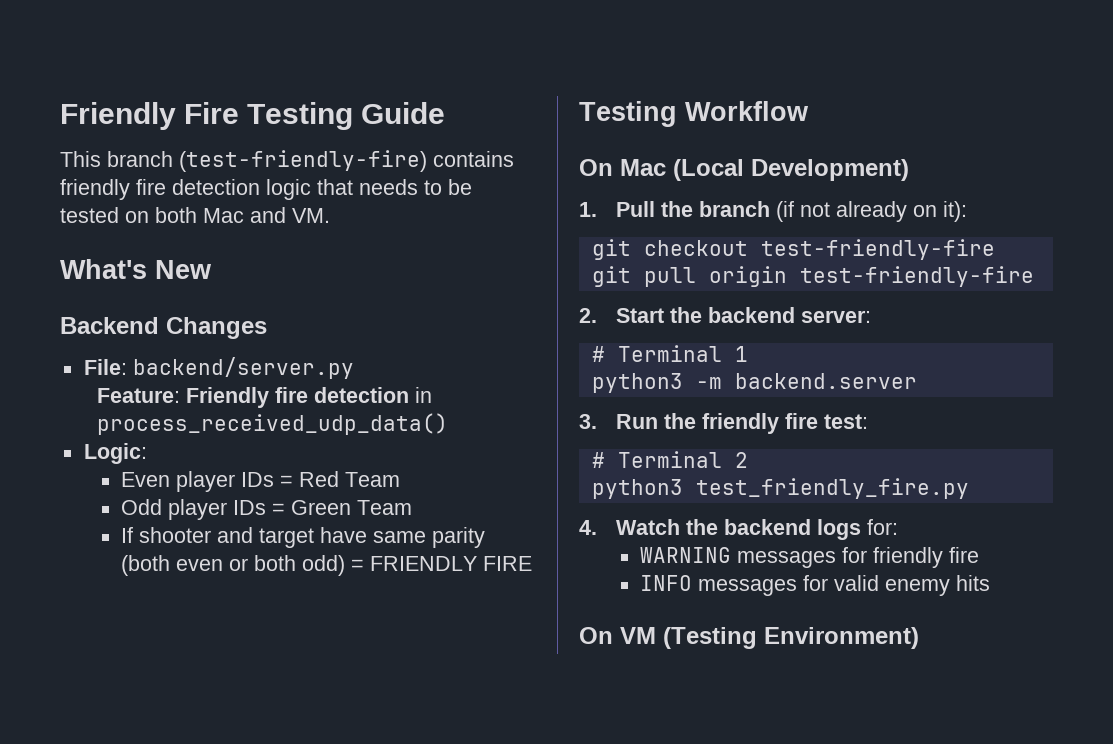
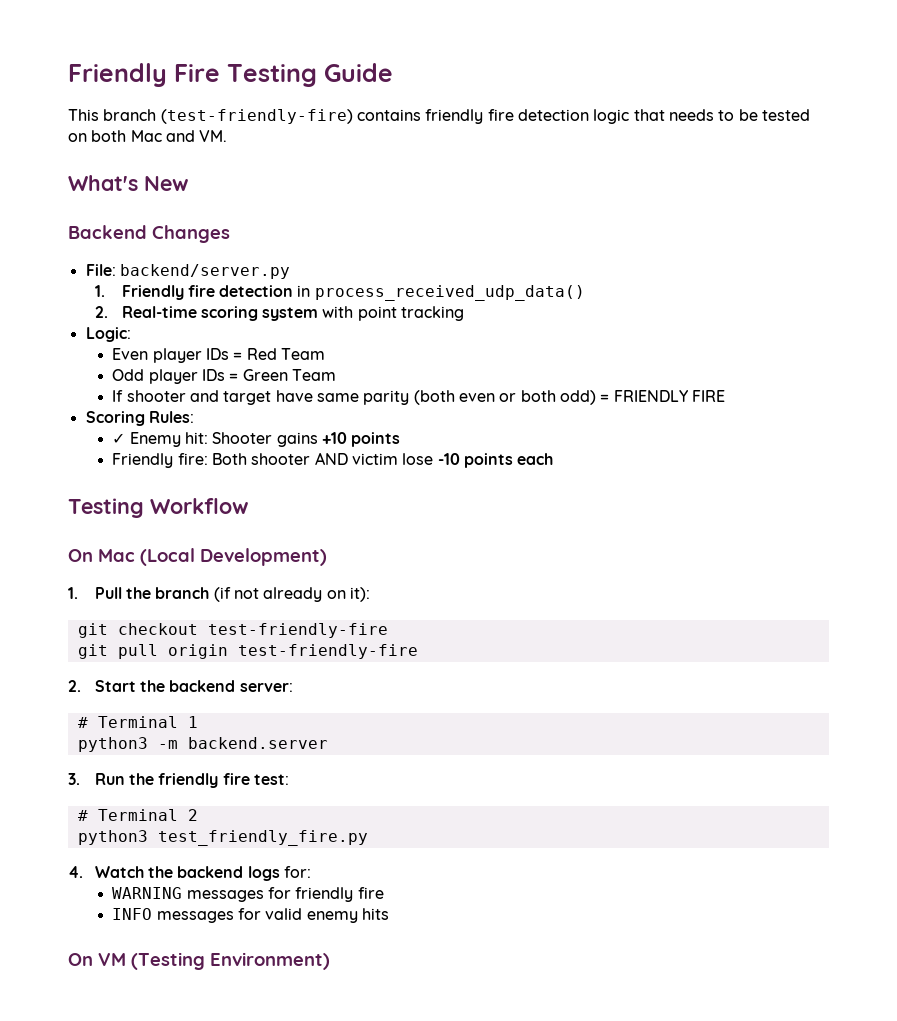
- Feature: Friendly fire detection in process_received_udp_data()
+ 1. Friendly fire detection in process_received_udp_data()
+ 2. Real-time scoring system with point tracking
+ Scoring Rules:
+ ✓ Enemy hit: Shooter gains +10 points
+ Friendly fire: Both shooter AND victim lose -10 points each

